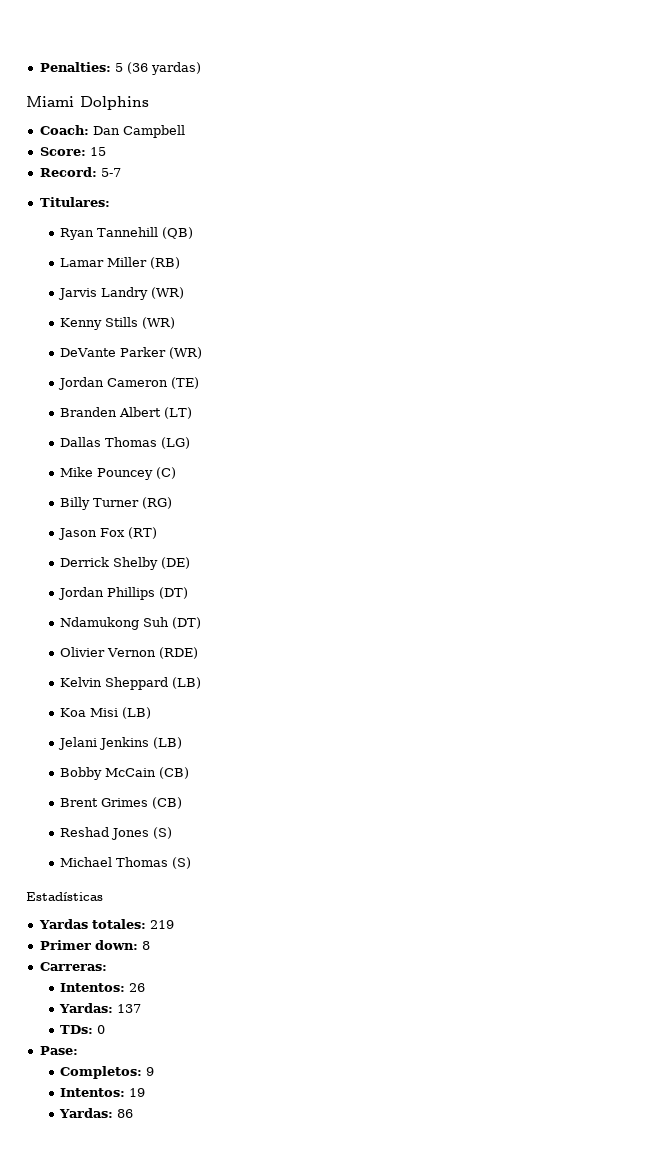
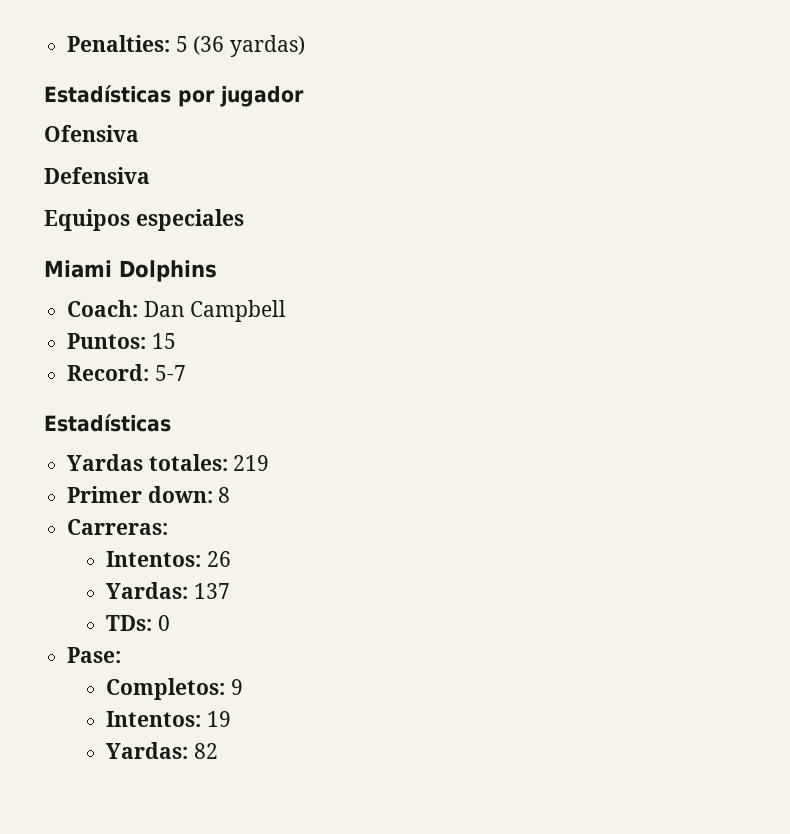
+ Estadísticas por jugador
+ Ofensiva
+ Defensiva
+ Equipos especiales
- Score: 15
+ Puntos: 15
- Titulares:
- Ryan Tannehill (QB)
- Lamar Miller (RB)
- Jarvis Landry (WR)
- Kenny Stills (WR)
- DeVante Parker (WR)
- Jordan Cameron (TE)
- Branden Albert (LT)
- Dallas Thomas (LG)
- Mike Pouncey (C)
- Billy Turner (RG)
- Jason Fox (RT)
- Derrick Shelby (DE)
- Jordan Phillips (DT)
- Ndamukong Suh (DT)
- Olivier Vernon (RDE)
- Kelvin Sheppard (LB)
- Koa Misi (LB)
- Jelani Jenkins (LB)
- Bobby McCain (CB)
- Brent Grimes (CB)
- Reshad Jones (S)
- Michael Thomas (S)
- Yardas: 86
+ Yardas: 82

